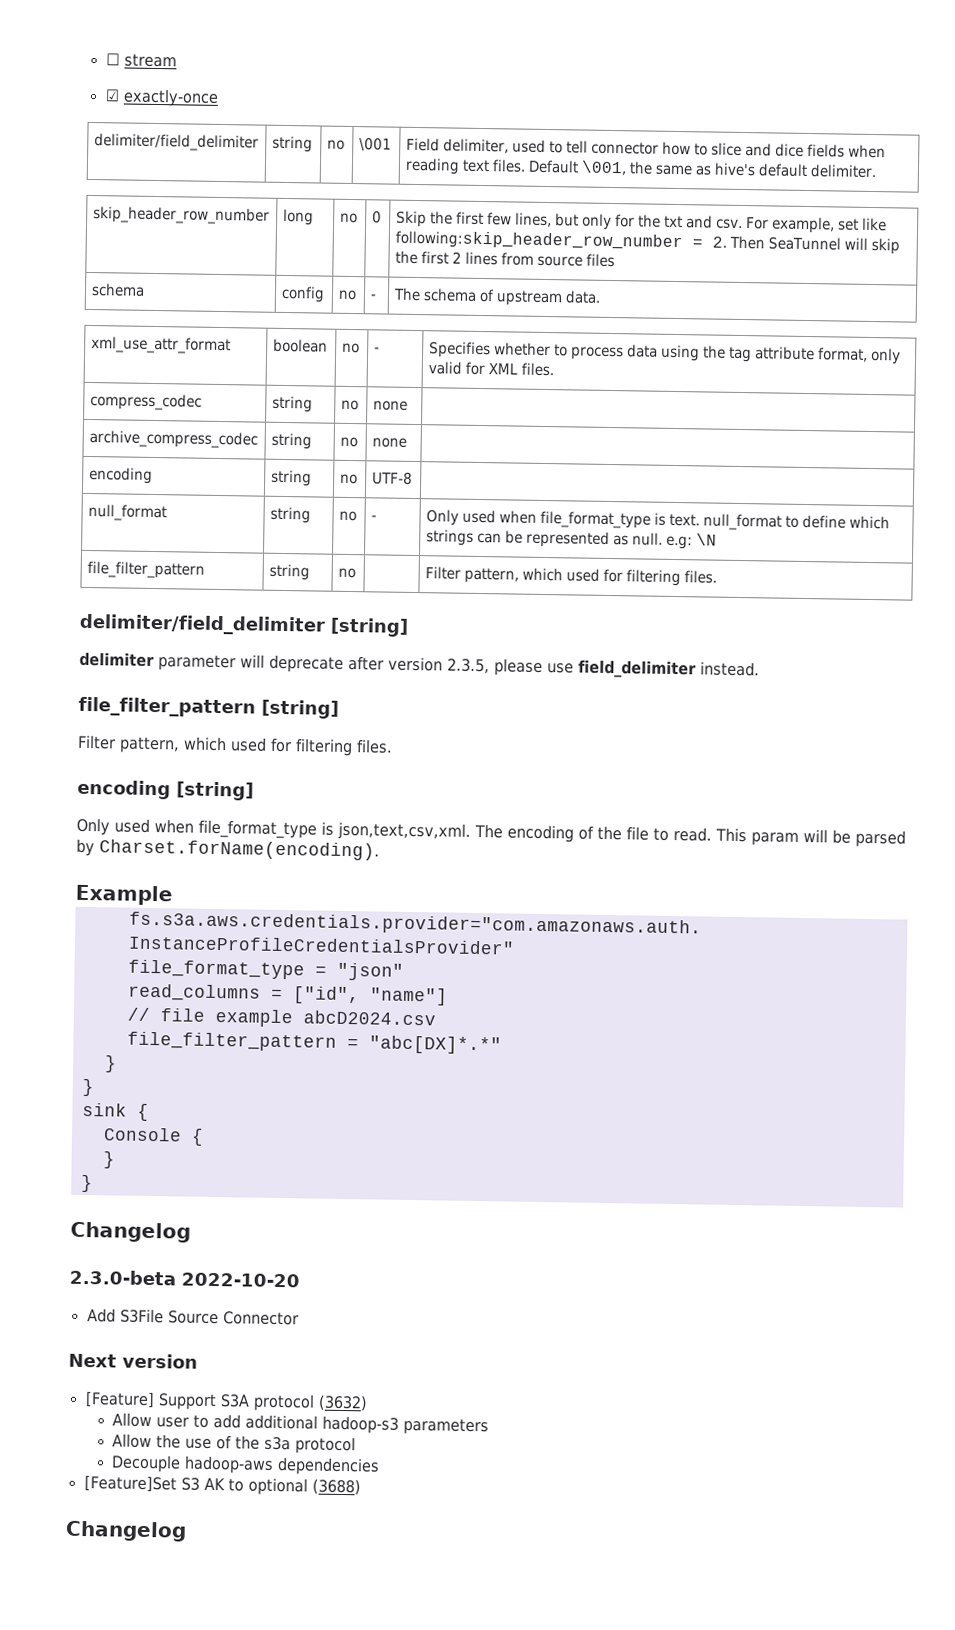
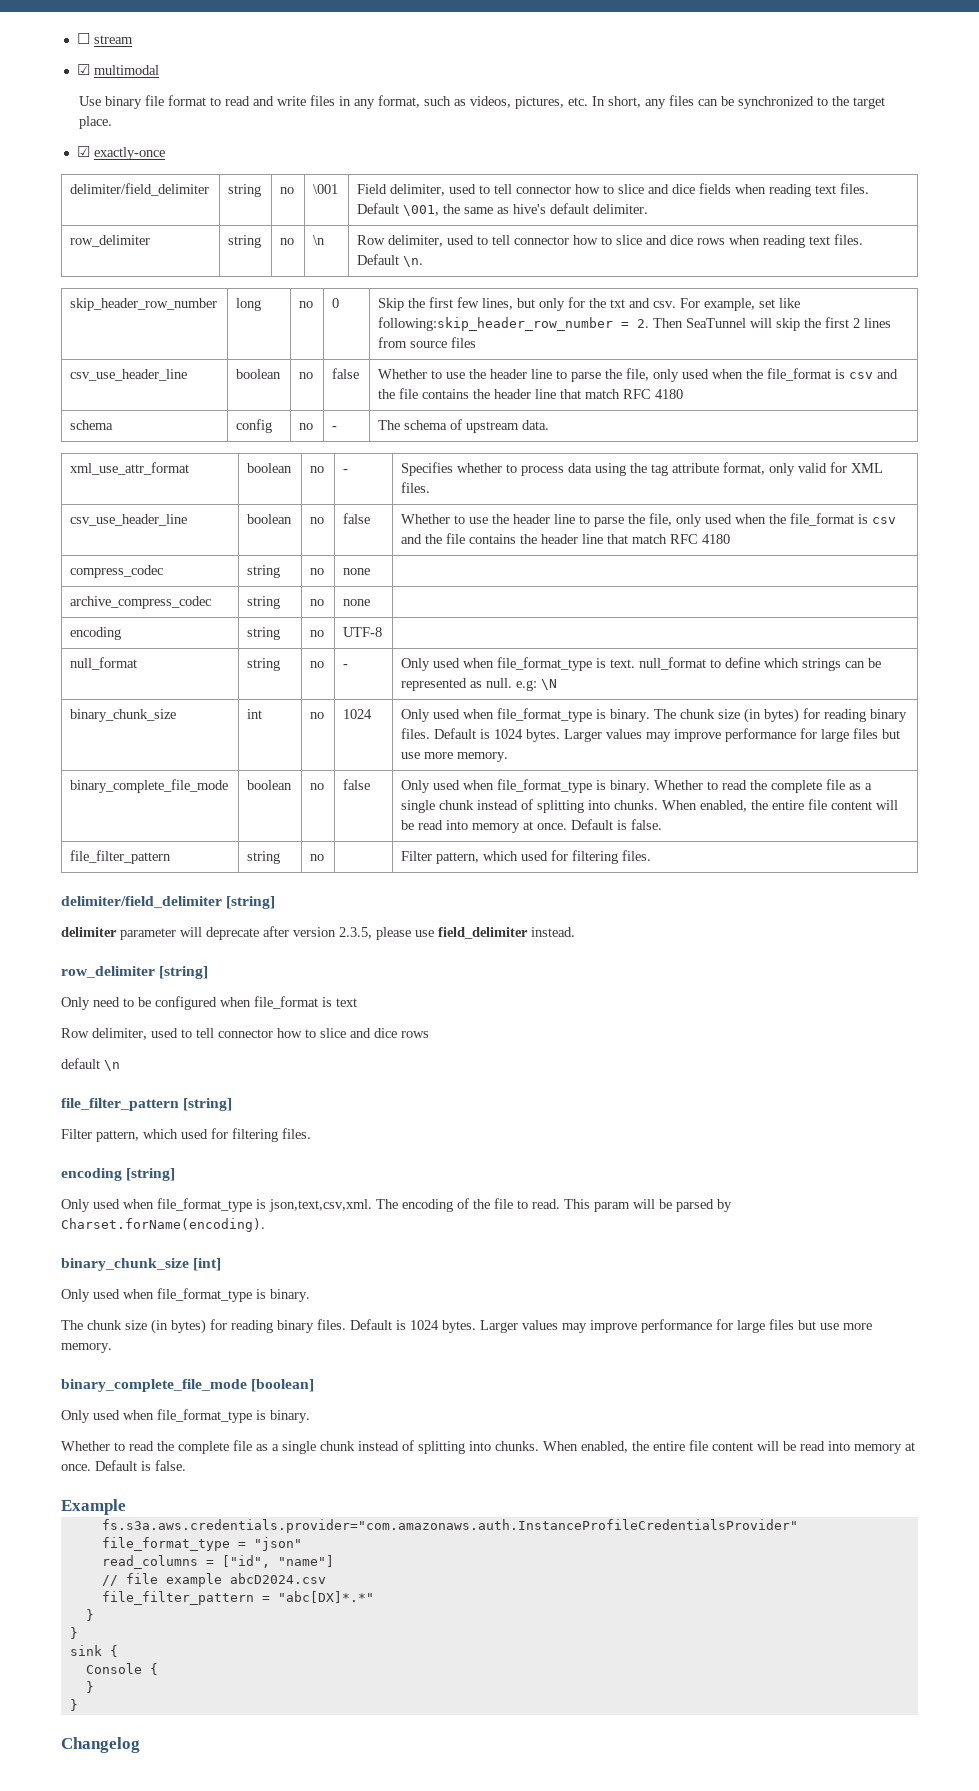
+ ☑ multimodal
+ Use binary file format to read and write files in any format, such as videos, pictures, etc. In short, any files can be synchronized to the target place.
+ row_delimiter | string | no | \n | Row delimiter, used to tell connector how to slice and dice rows when reading text files. Default \n.
  skip_header_row_number | long | no | 0 | Skip the first few lines, but only for the txt and csv. For example, set like following:skip_header_row_number = 2. Then SeaTunnel will skip the first 2 lines from source files
+ csv_use_header_line | boolean | no | false | Whether to use the header line to parse the file, only used when the file_format is csv and the file contains the header line that match RFC 4180
  xml_use_attr_format | boolean | no | - | Specifies whether to process data using the tag attribute format, only valid for XML files.
+ csv_use_header_line | boolean | no | false | Whether to use the header line to parse the file, only used when the file_format is csv and the file contains the header line that match RFC 4180
+ binary_chunk_size | int | no | 1024 | Only used when file_format_type is binary. The chunk size (in bytes) for reading binary files. Default is 1024 bytes. Larger values may improve performance for large files but use more memory.
+ binary_complete_file_mode | boolean | no | false | Only used when file_format_type is binary. Whether to read the complete file as a single chunk instead of splitting into chunks. When enabled, the entire file content will be read into memory at once. Default is false.
+ row_delimiter [string]
+ Only need to be configured when file_format is text
+ Row delimiter, used to tell connector how to slice and dice rows
+ default \n
+ binary_chunk_size [int]
+ Only used when file_format_type is binary.
+ The chunk size (in bytes) for reading binary files. Default is 1024 bytes. Larger values may improve performance for large files but use more memory.
+ binary_complete_file_mode [boolean]
+ Only used when file_format_type is binary.
+ Whether to read the complete file as a single chunk instead of splitting into chunks. When enabled, the entire file content will be read into memory at once. Default is false.
- 2.3.0-beta 2022-10-20
- Add S3File Source Connector
- Next version
- [Feature] Support S3A protocol (3632)
- Allow user to add additional hadoop-s3 parameters
- Allow the use of the s3a protocol
- Decouple hadoop-aws dependencies
- [Feature]Set S3 AK to optional (3688)
- Changelog

